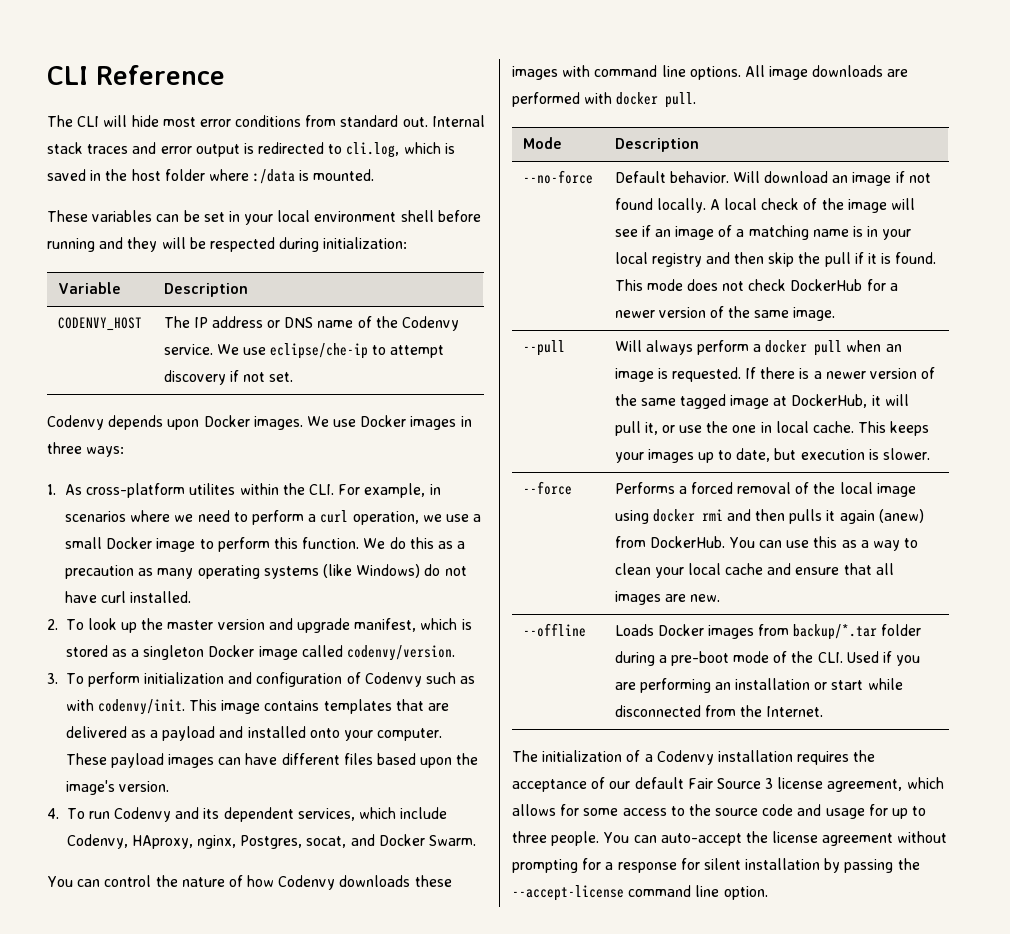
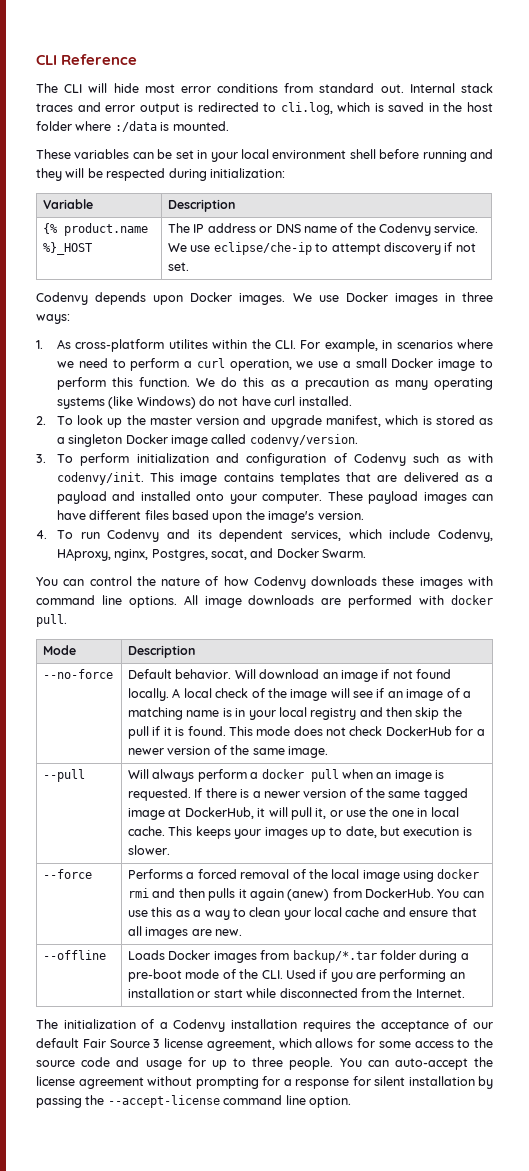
- CODENVY_HOST | The IP address or DNS name of the Codenvy service. We use eclipse/che-ip to attempt discovery if not set.
+ {% product.name %}_HOST | The IP address or DNS name of the Codenvy service. We use eclipse/che-ip to attempt discovery if not set.

